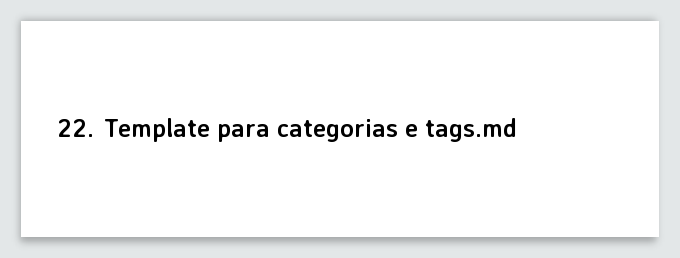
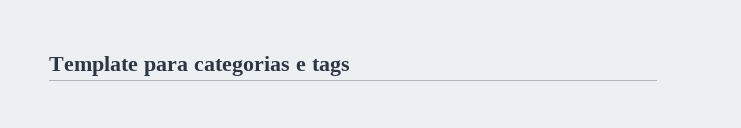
- 22. Template para categorias e tags.md
+ Template para categorias e tags

